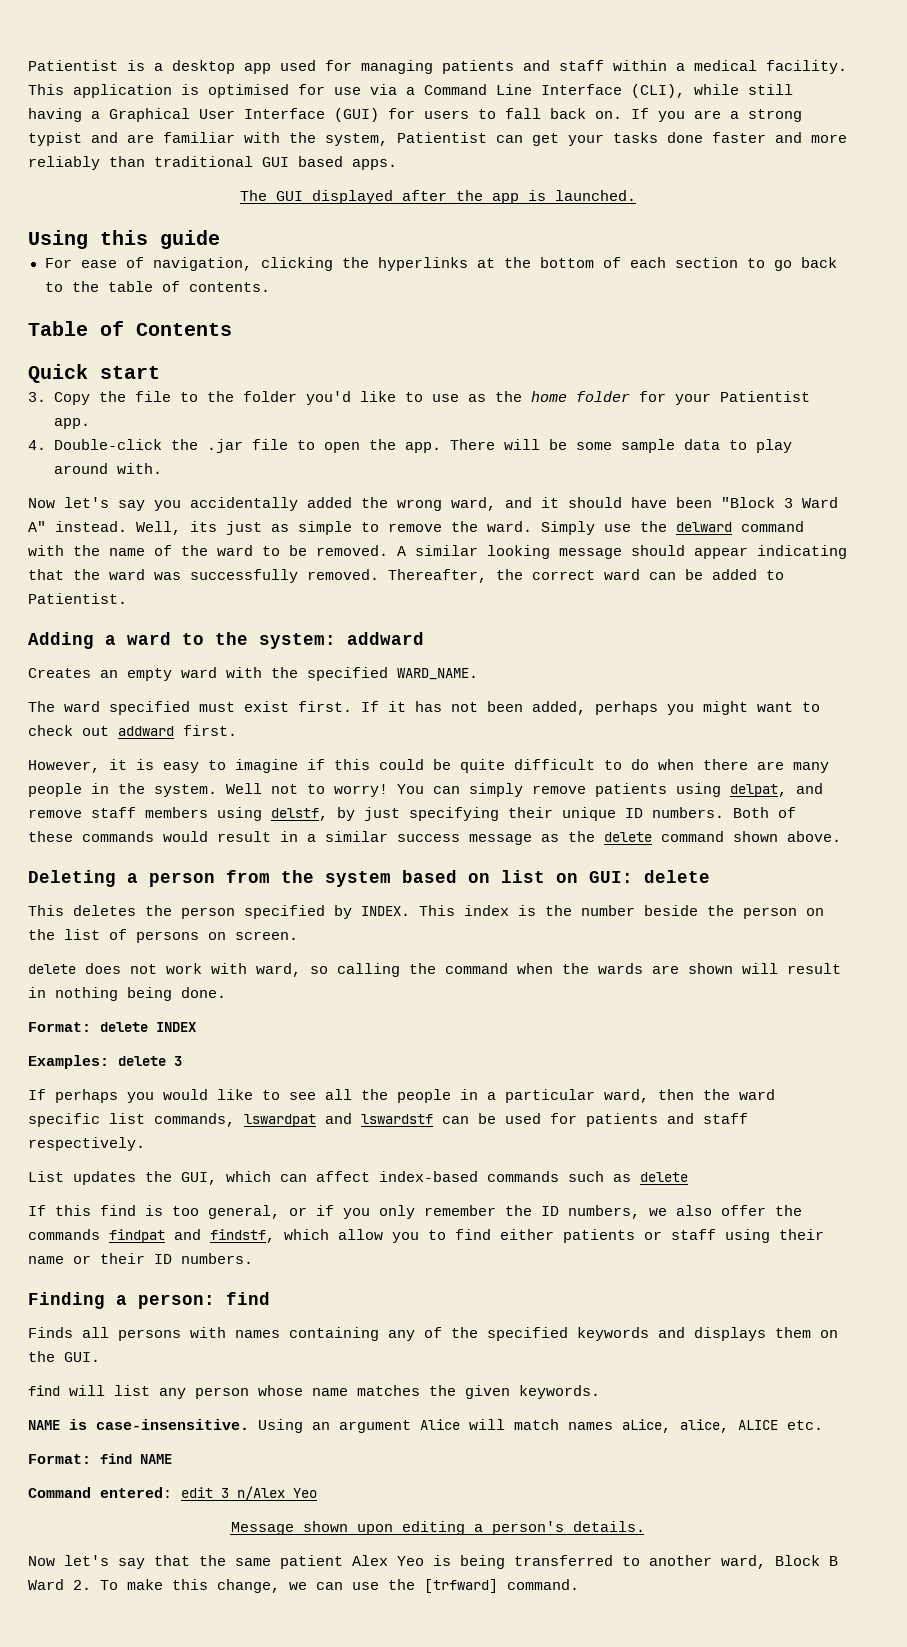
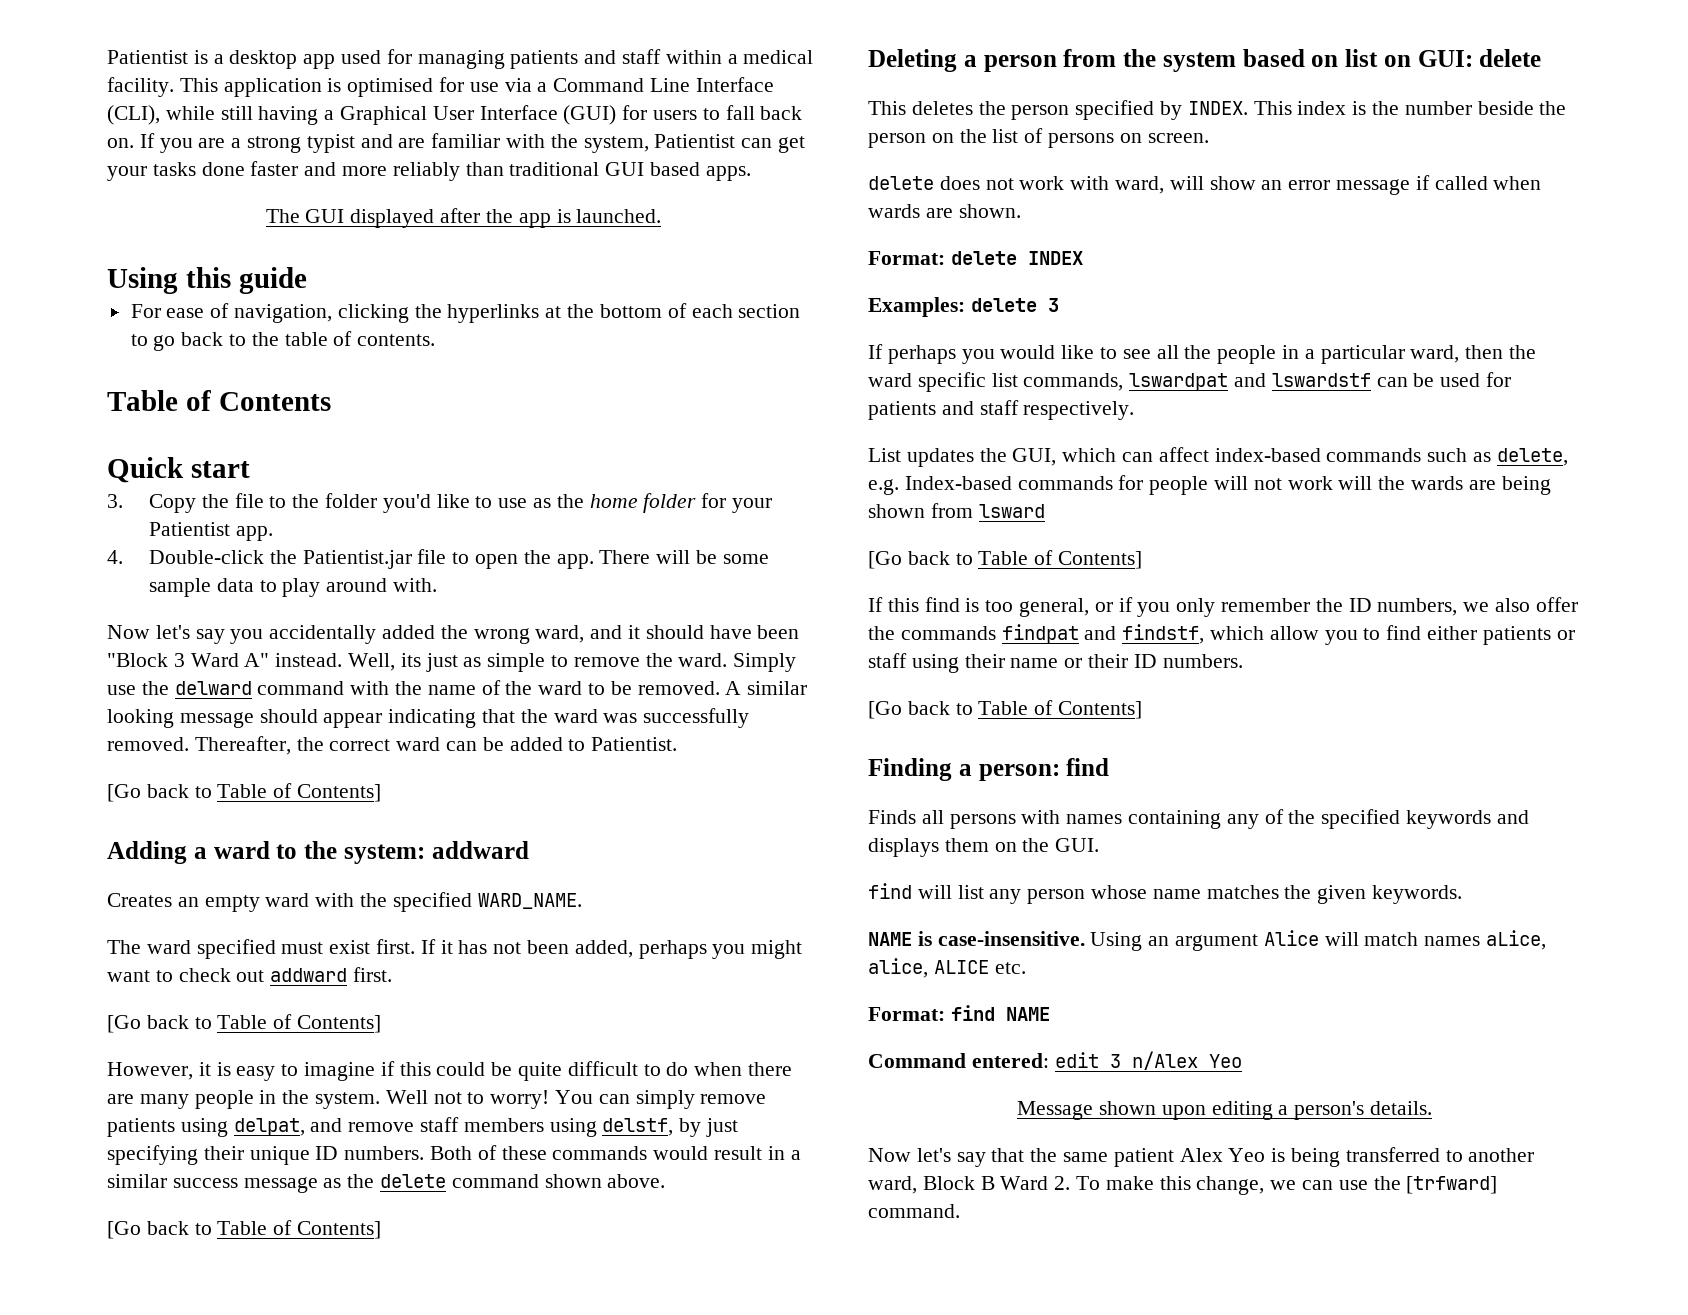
- 4. Double-click the .jar file to open the app.
+ 4. Double-click the Patientist.jar file to open the app.
  Thereafter, the correct ward can be added to Patientist.
+ [Go back to Table of Contents]
  If it has not been added, perhaps you might want to check out addward first.
+ [Go back to Table of Contents]
  Both of these commands would result in a similar success message as the delete command shown above.
+ [Go back to Table of Contents]
- delete does not work with ward, so calling the command when the wards are shown will result in nothing being done.
+ delete does not work with ward, will show an error message if called when wards are shown.
- List updates the GUI, which can affect index-based commands such as delete
+ List updates the GUI, which can affect index-based commands such as delete, e.g. Index-based commands for people will not work will the wards are being shown from lsward
+ [Go back to Table of Contents]
  If this find is too general, or if you only remember the ID numbers, we also offer the commands findpat and findstf, which allow you to find either patients or staff using their name or their ID numbers.
+ [Go back to Table of Contents]

